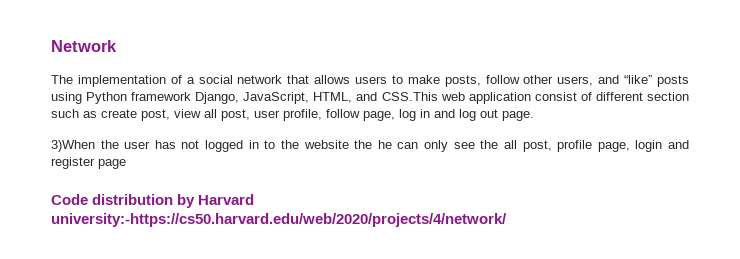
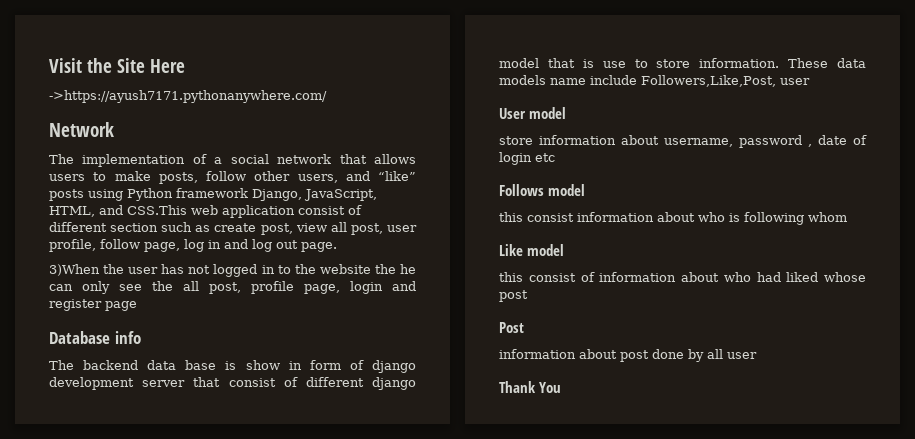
+ Visit the Site Here
+ ->https://ayush7171.pythonanywhere.com/
- Code distribution by Harvard university:-https://cs50.harvard.edu/web/2020/projects/4/network/
+ Database info
+ The backend data base is show in form of django development server that consist of different django model that is use to store information. These data models name include Followers,Like,Post, user
+ User model
+ store information about username, password , date of login etc
+ Follows model
+ this consist information about who is following whom
+ Like model
+ this consist of information about who had liked whose post
+ Post
+ information about post done by all user
+ Thank You

